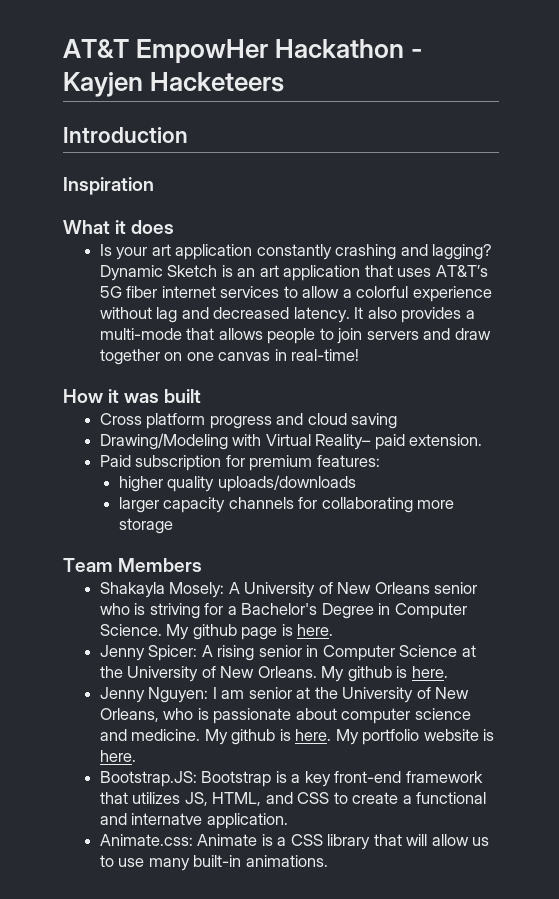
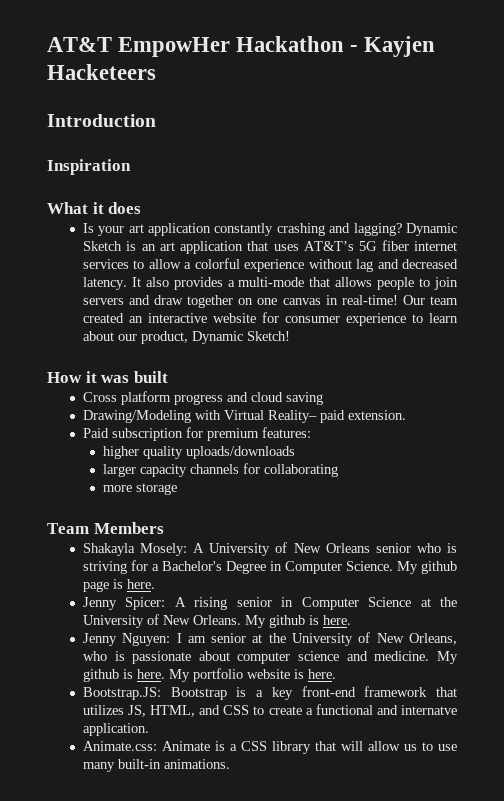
+ Our team created an interactive website for consumer experience to learn about our product, Dynamic Sketch!
- larger capacity channels for collaborating more storage
+ larger capacity channels for collaborating
+ more storage

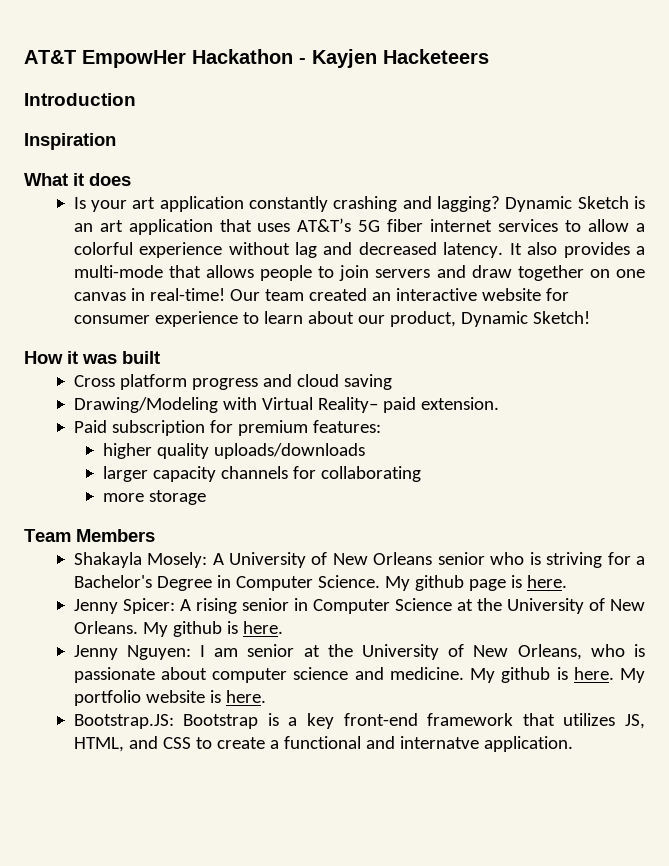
- Animate.css: Animate is a CSS library that will allow us to use many built-in animations.

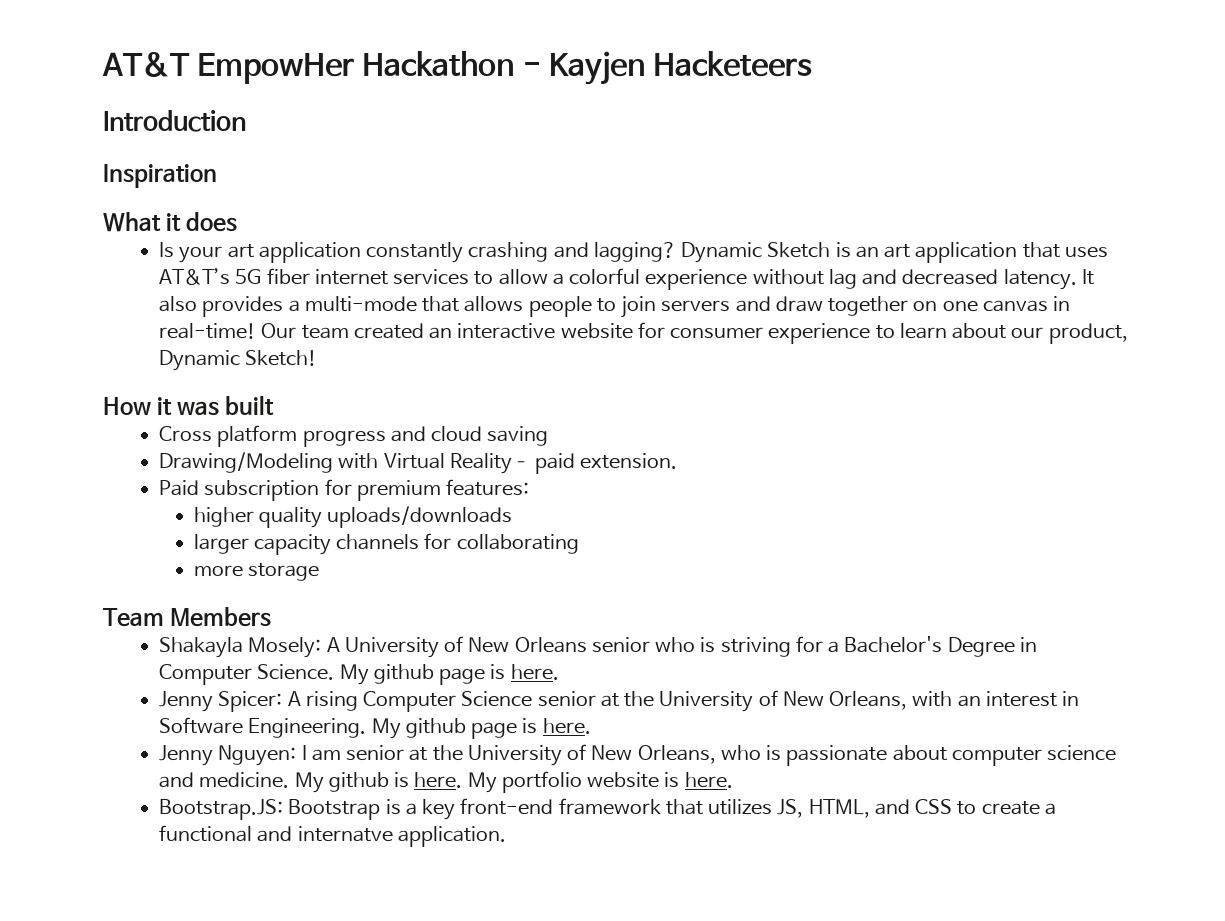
- Jenny Spicer: A rising senior in Computer Science at the University of New Orleans. My github is here.
+ Jenny Spicer: A rising Computer Science senior at the University of New Orleans, with an interest in Software Engineering. My github page is here.

